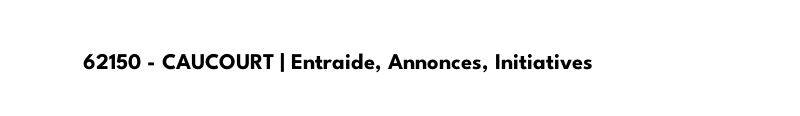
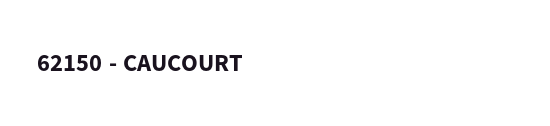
- 62150 - CAUCOURT | Entraide, Annonces, Initiatives
+ 62150 - CAUCOURT

